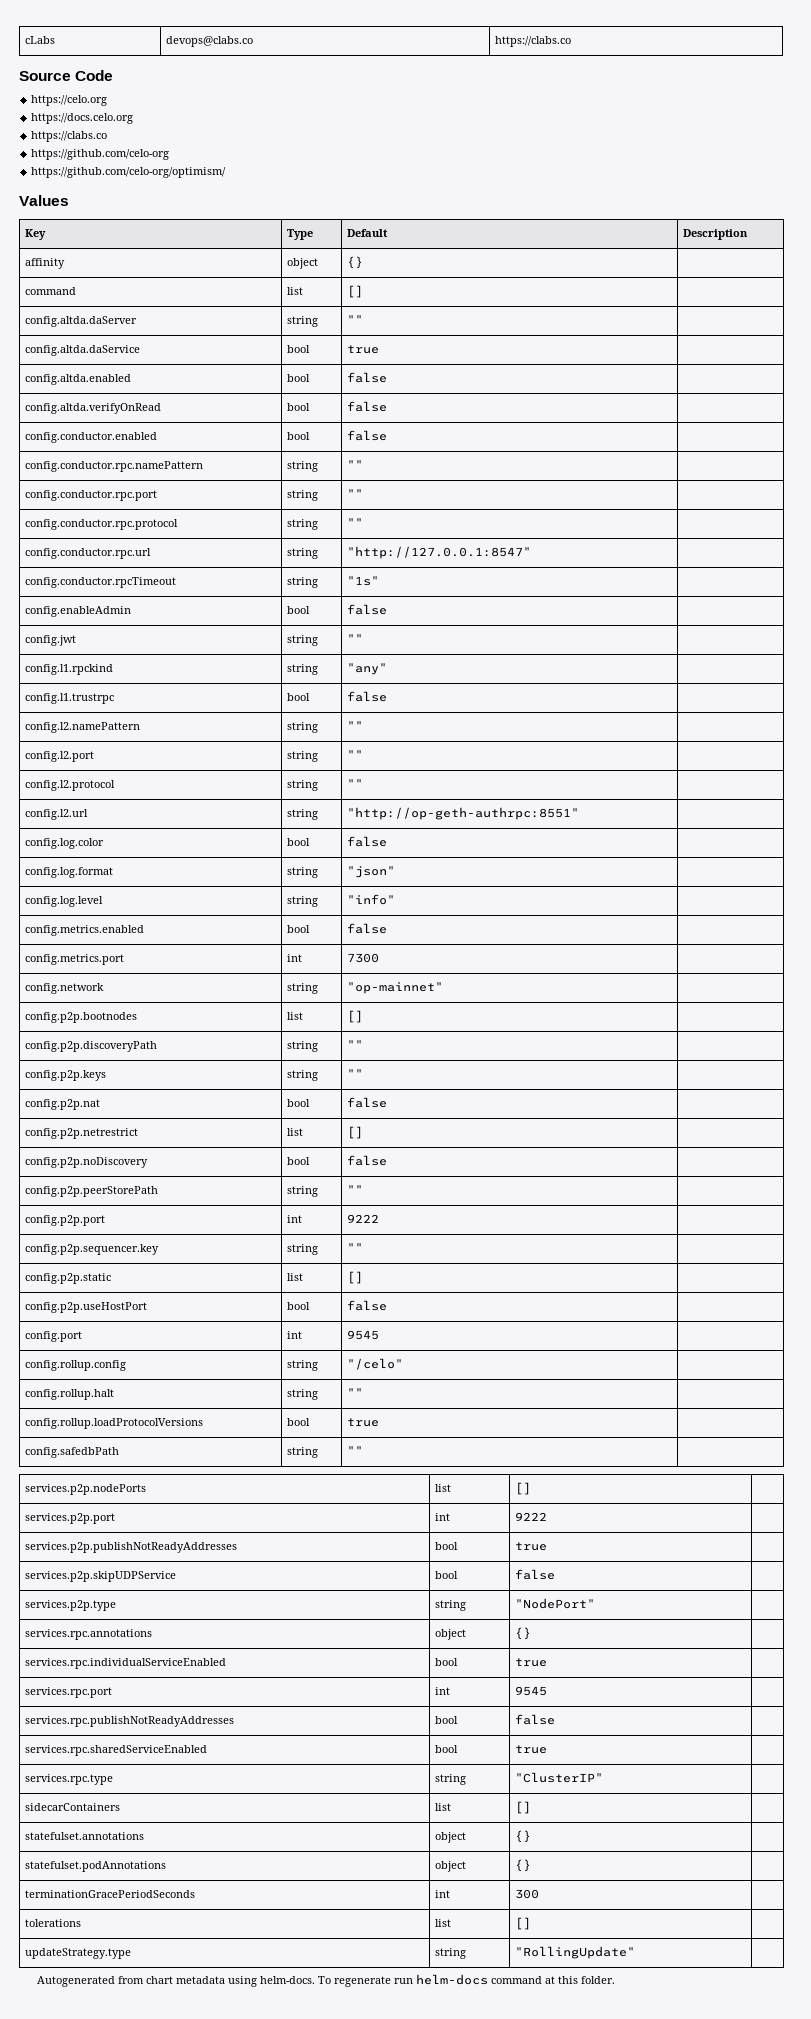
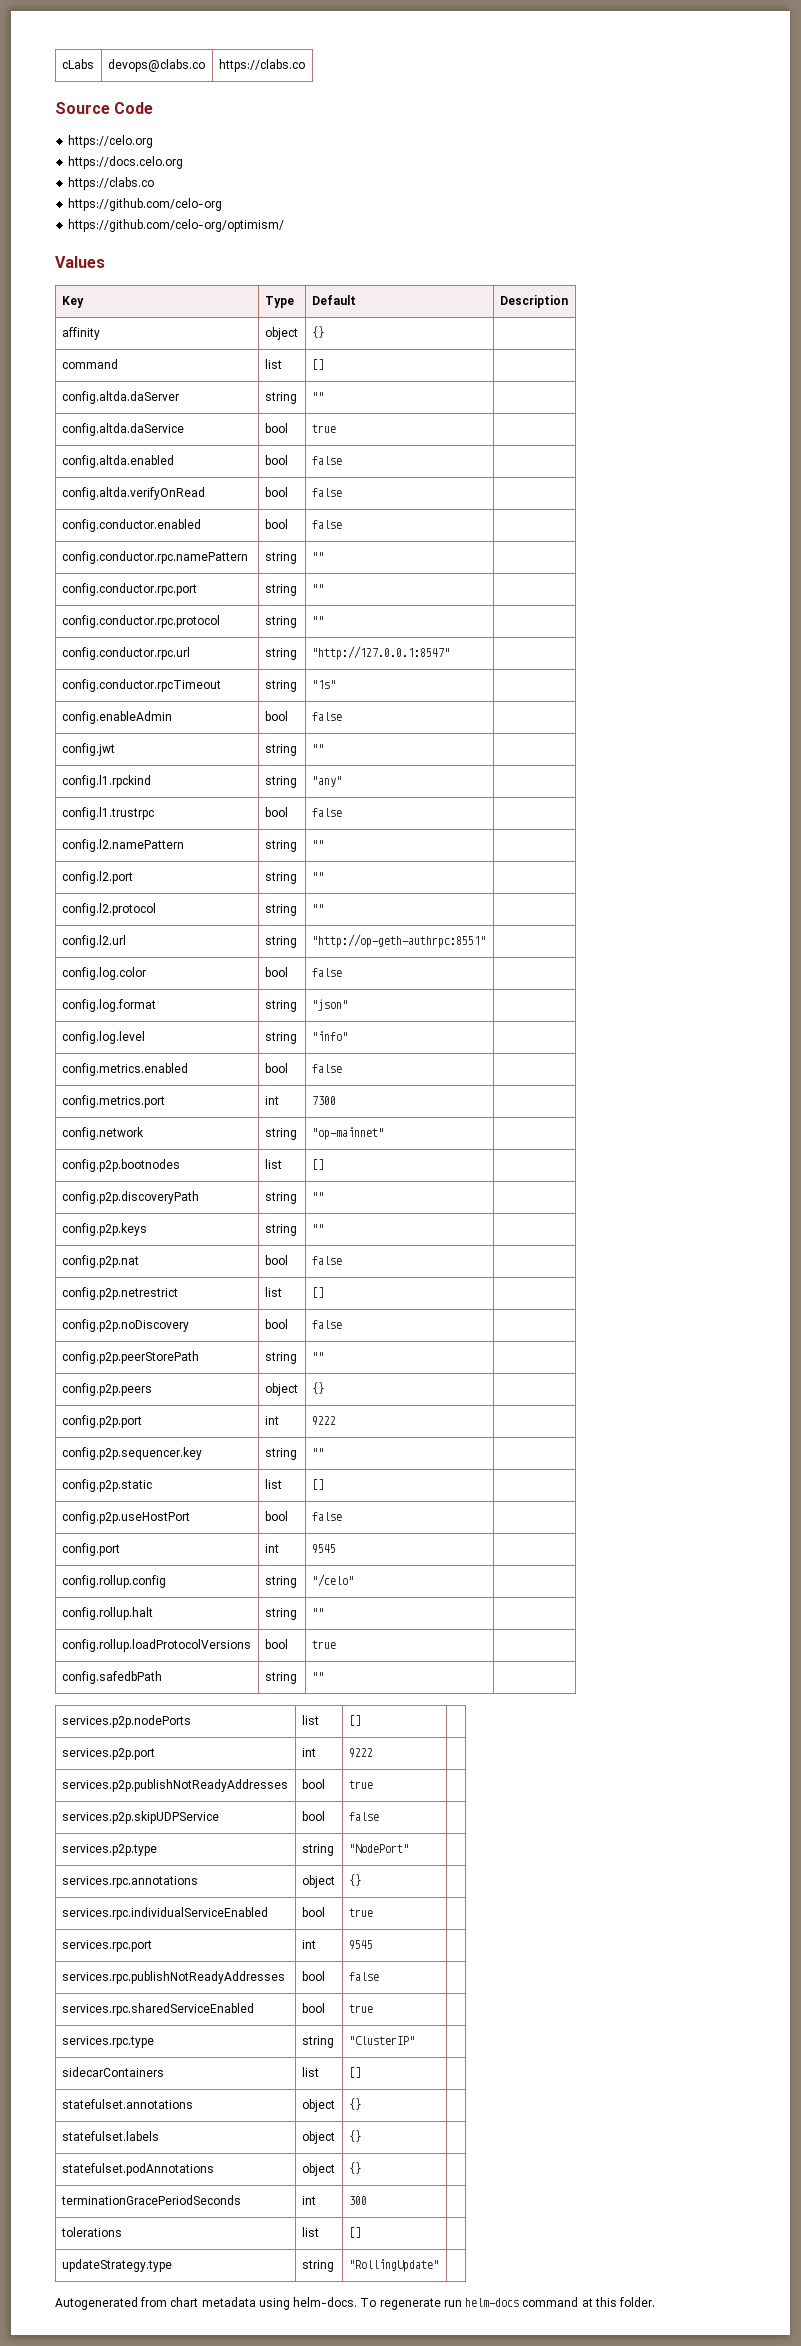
+ config.p2p.peers | object | {} |
+ statefulset.labels | object | {} |

